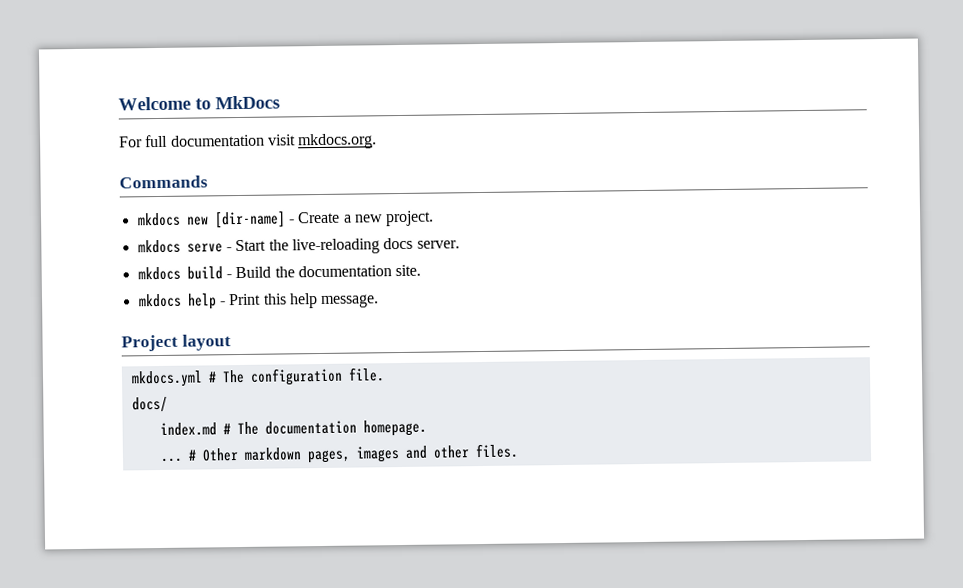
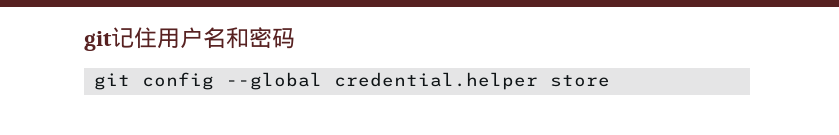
- Welcome to MkDocs
- For full documentation visit mkdocs.org.
- Commands
- mkdocs new [dir-name] - Create a new project.
- mkdocs serve - Start the live-reloading docs server.
- mkdocs build - Build the documentation site.
- mkdocs help - Print this help message.
- Project layout
- mkdocs.yml # The configuration file.
- docs/
- index.md # The documentation homepage.
- ... # Other markdown pages, images and other files.
+ git记住用户名和密码
+ git config --global credential.helper store

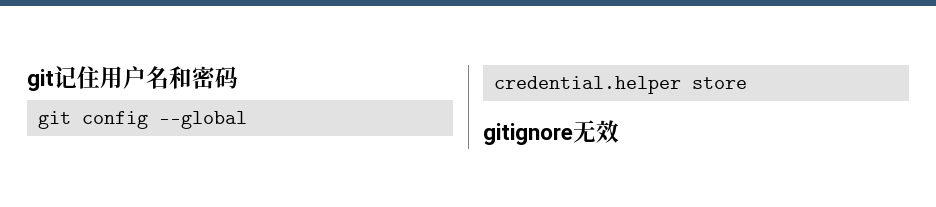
+ gitignore无效

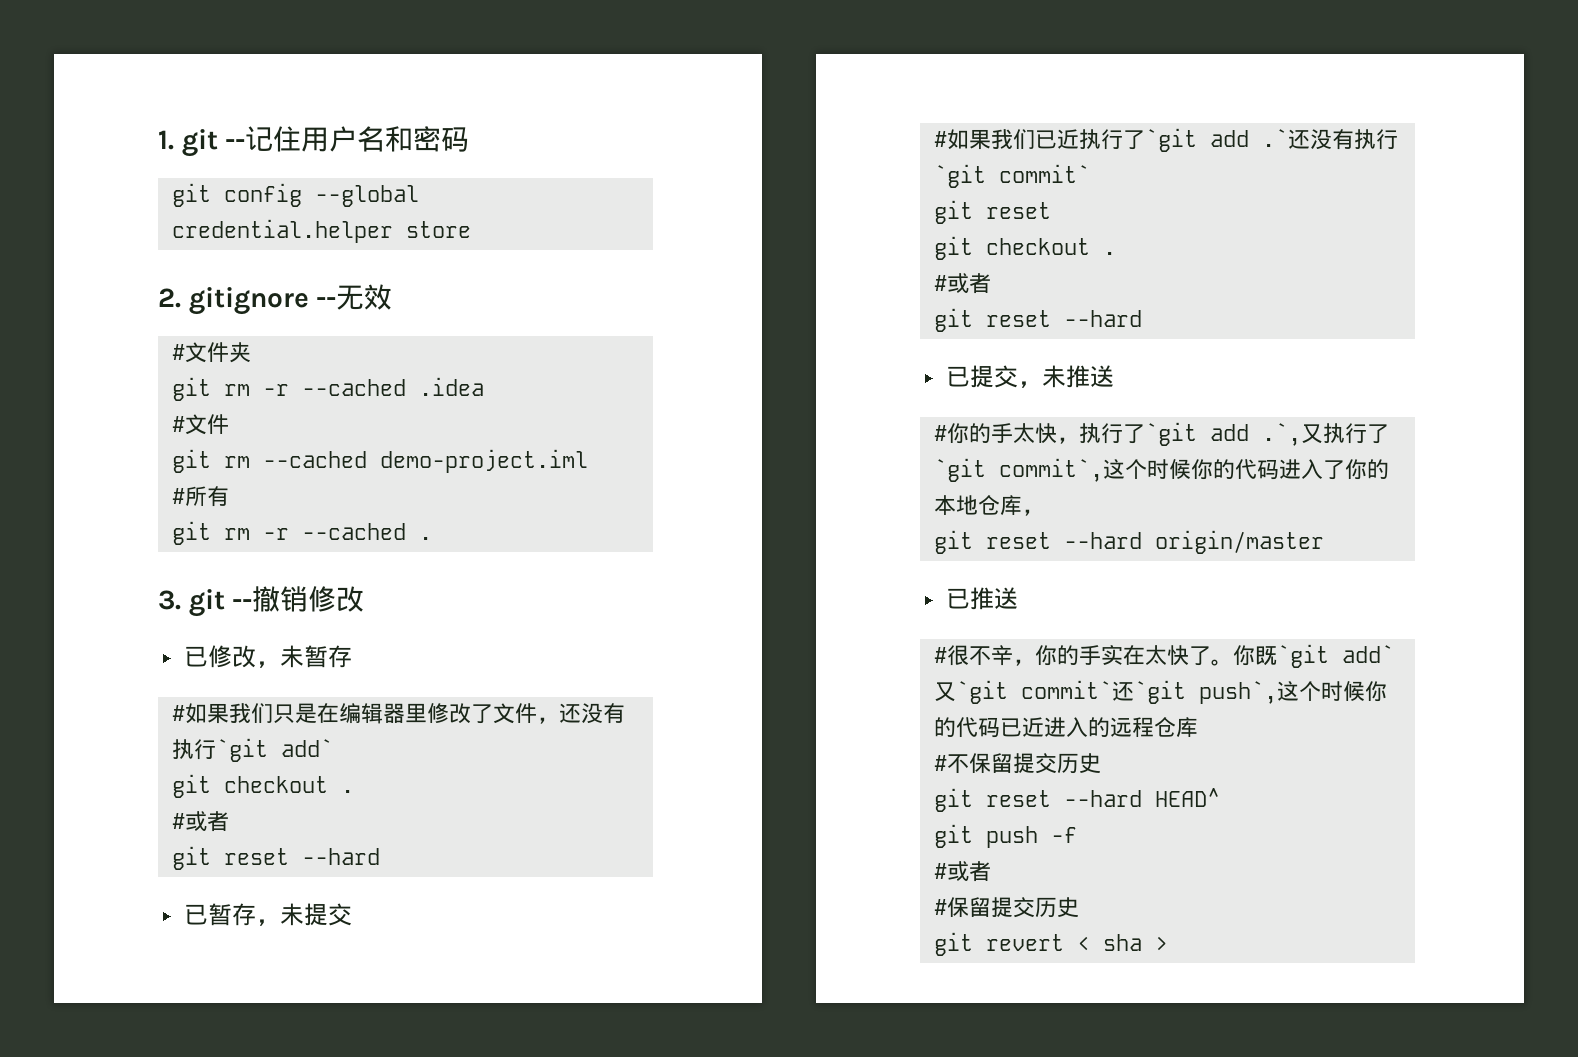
- git记住用户名和密码
+ 1. git --记住用户名和密码
- gitignore无效
+ 2. gitignore --无效
+ #文件夹
+ git rm -r --cached .idea
+ #文件
+ git rm --cached demo-project.iml
+ #所有
+ git rm -r --cached .
+ 3. git --撤销修改
+ 已修改，未暂存
+ #如果我们只是在编辑器里修改了文件，还没有执行`git add`
+ git checkout .
+ #或者
+ git reset --hard
+ 已暂存，未提交
+ #如果我们已近执行了`git add .`还没有执行`git commit`
+ git reset
+ git checkout .
+ #或者
+ git reset --hard
+ 已提交，未推送
+ #你的手太快，执行了`git add .`,又执行了`git commit`,这个时候你的代码进入了你的本地仓库，
+ git reset --hard origin/master
+ 已推送
+ #很不辛，你的手实在太快了。你既`git add`又`git commit`还`git push`,这个时候你的代码已近进入的远程仓库
+ #不保留提交历史
+ git reset --hard HEAD^
+ git push -f
+ #或者
+ #保留提交历史
+ git revert < sha >

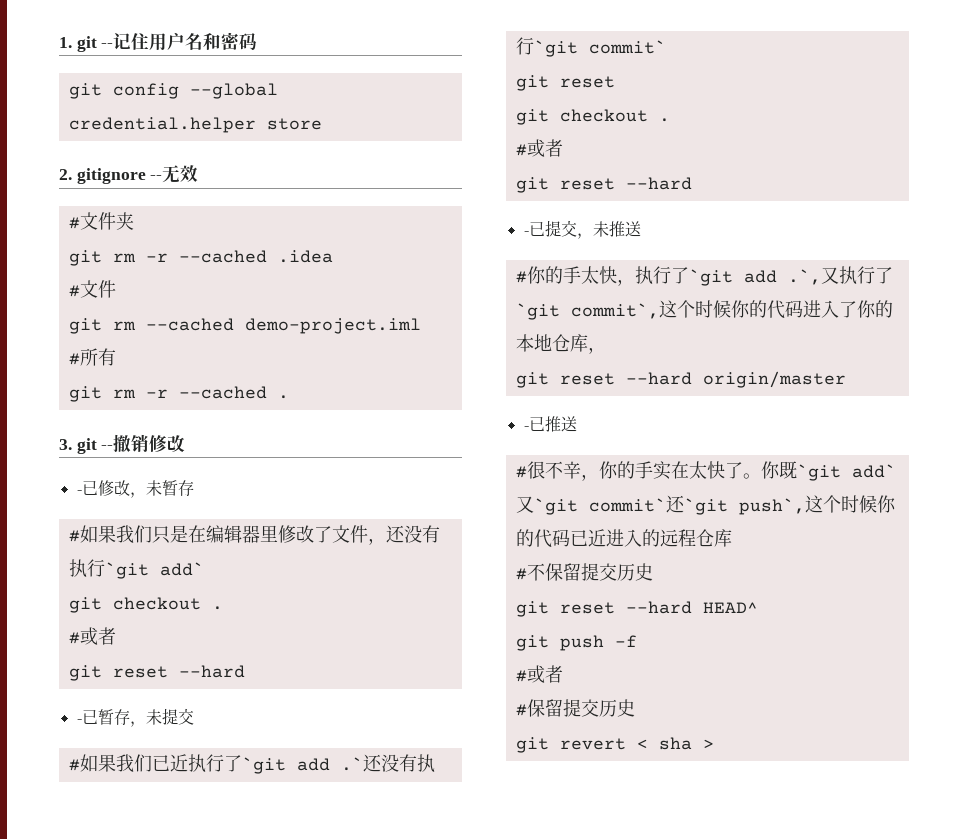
- 已修改，未暂存
+ -已修改，未暂存
- 已暂存，未提交
+ -已暂存，未提交
- 已提交，未推送
+ -已提交，未推送
- 已推送
+ -已推送

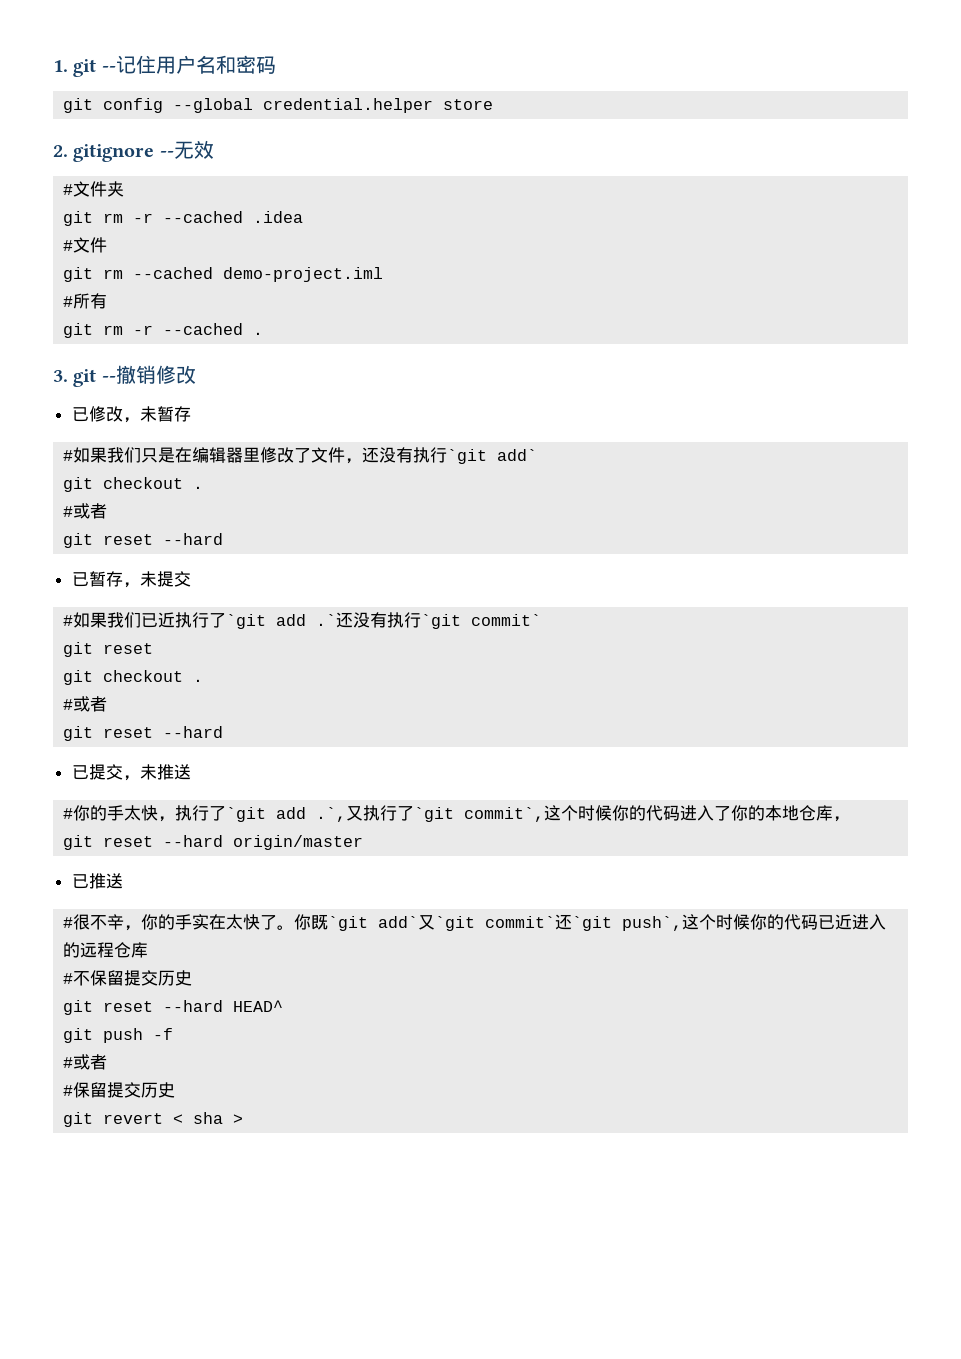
- -已修改，未暂存
+ 已修改，未暂存
- -已暂存，未提交
+ 已暂存，未提交
- -已提交，未推送
+ 已提交，未推送
- -已推送
+ 已推送

